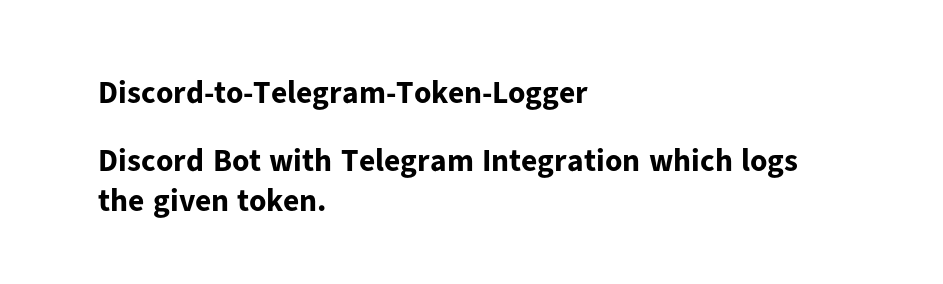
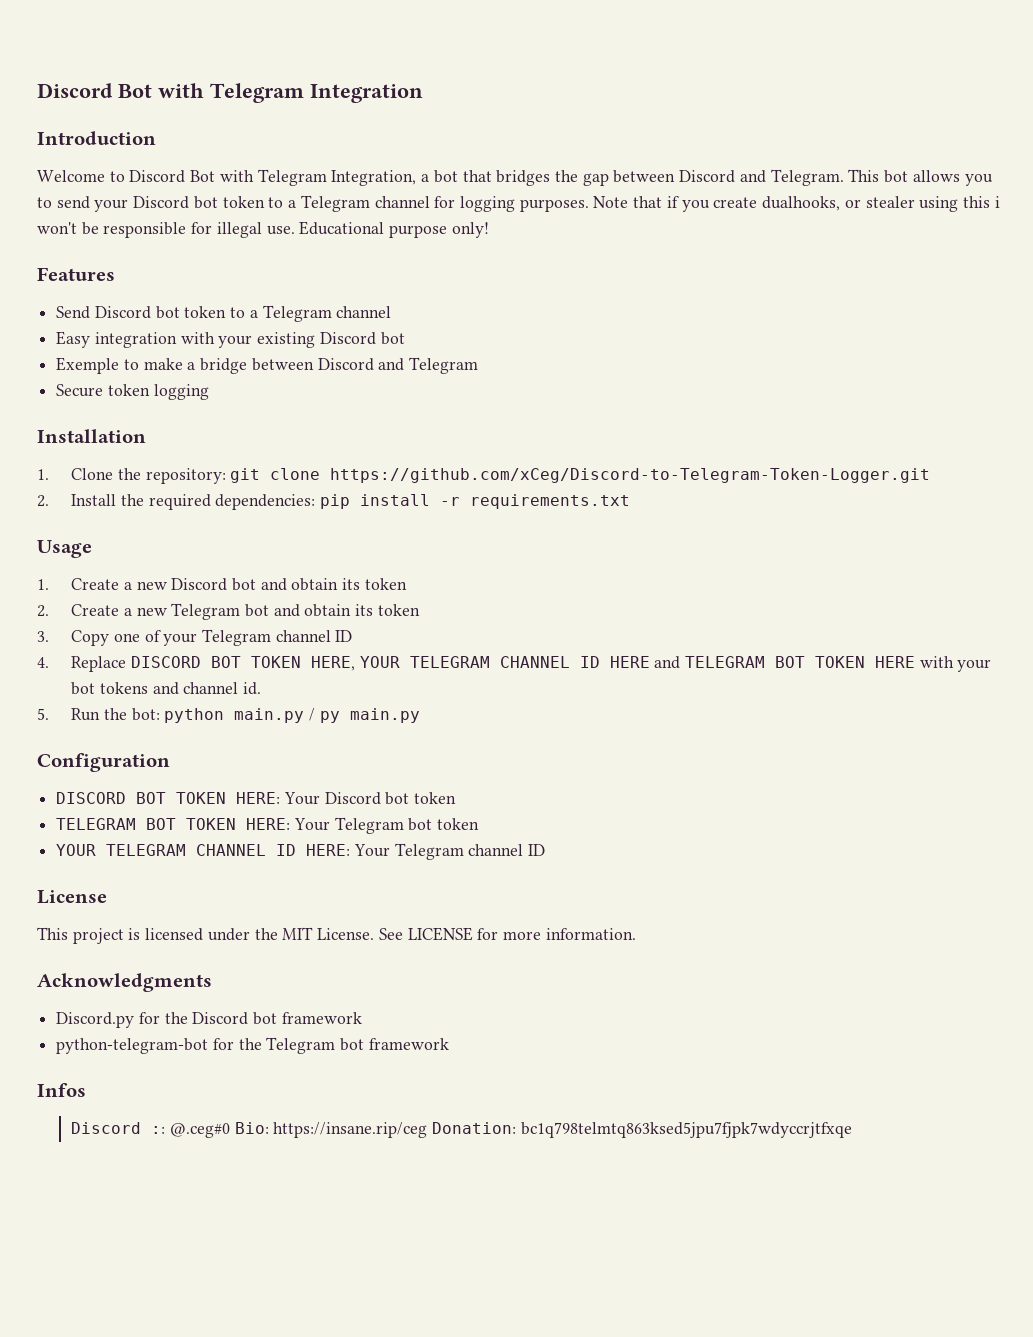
- Discord-to-Telegram-Token-Logger
- Discord Bot with Telegram Integration which logs the given token.
+ Discord Bot with Telegram Integration
+ Introduction
+ Welcome to Discord Bot with Telegram Integration, a bot that bridges the gap between Discord and Telegram. This bot allows you to send your Discord bot token to a Telegram channel for logging purposes. Note that if you create dualhooks, or stealer using this i won't be responsible for illegal use. Educational purpose only!
+ Features
+ Send Discord bot token to a Telegram channel
+ Easy integration with your existing Discord bot
+ Exemple to make a bridge between Discord and Telegram
+ Secure token logging
+ Installation
+ 1. Clone the repository: git clone https://github.com/xCeg/Discord-to-Telegram-Token-Logger.git
+ 2. Install the required dependencies: pip install -r requirements.txt
+ Usage
+ 1. Create a new Discord bot and obtain its token
+ 2. Create a new Telegram bot and obtain its token
+ 3. Copy one of your Telegram channel ID
+ 4. Replace DISCORD BOT TOKEN HERE, YOUR TELEGRAM CHANNEL ID HERE and TELEGRAM BOT TOKEN HERE with your bot tokens and channel id.
+ 5. Run the bot: python main.py / py main.py
+ Configuration
+ DISCORD BOT TOKEN HERE: Your Discord bot token
+ TELEGRAM BOT TOKEN HERE: Your Telegram bot token
+ YOUR TELEGRAM CHANNEL ID HERE: Your Telegram channel ID
+ License
+ This project is licensed under the MIT License. See LICENSE for more information.
+ Acknowledgments
+ Discord.py for the Discord bot framework
+ python-telegram-bot for the Telegram bot framework
+ Infos
+ Discord :: @.ceg#0 Bio: https://insane.rip/ceg Donation: bc1q798telmtq863ksed5jpu7fjpk7wdyccrjtfxqe

